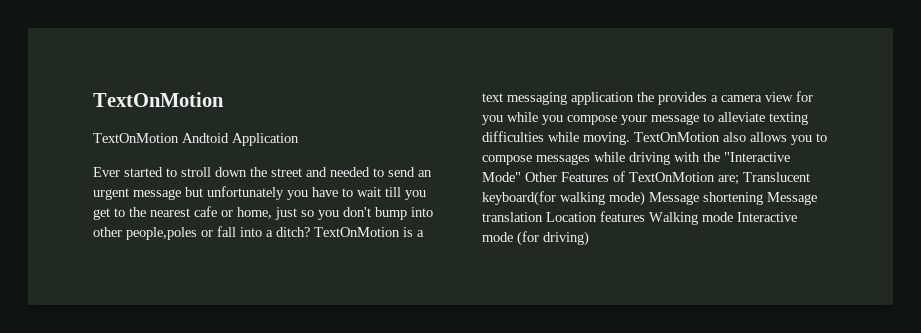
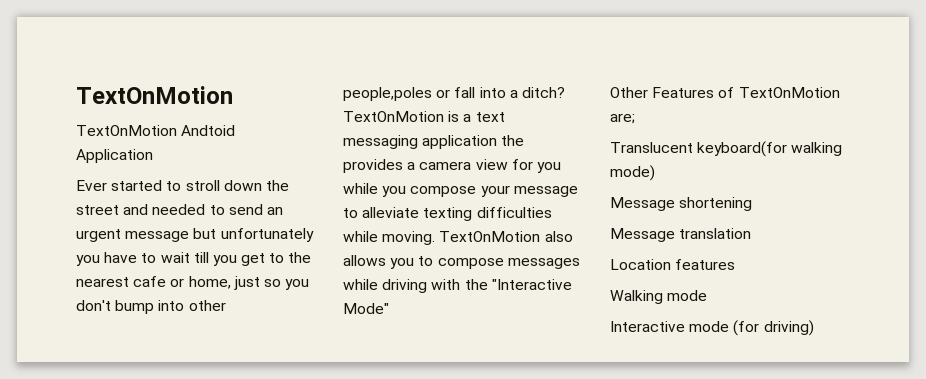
- TextOnMotion also allows you to compose messages while driving with the "Interactive Mode" Other Features of TextOnMotion are; Translucent keyboard(for walking mode) Message shortening Message translation Location features Walking mode Interactive mode (for driving)
+ TextOnMotion also allows you to compose messages while driving with the "Interactive Mode"
+ Other Features of TextOnMotion are;
+ Translucent keyboard(for walking mode)
+ Message shortening
+ Message translation
+ Location features
+ Walking mode
+ Interactive mode (for driving)

